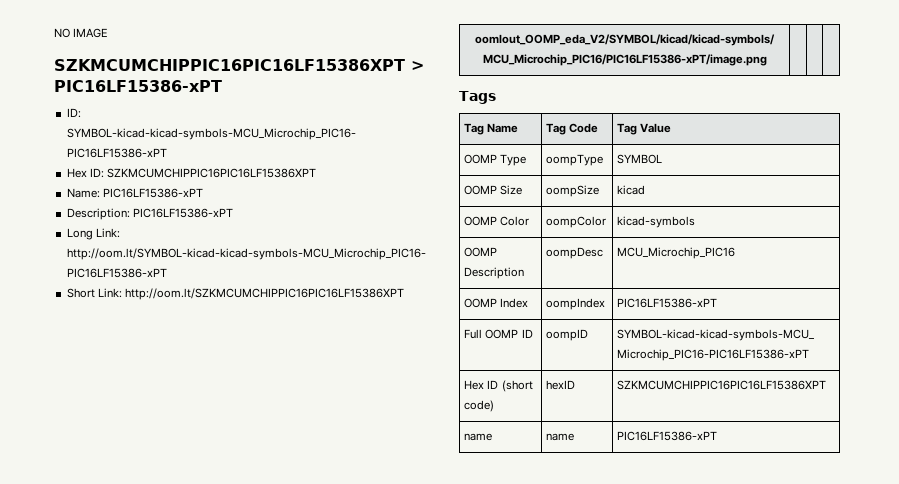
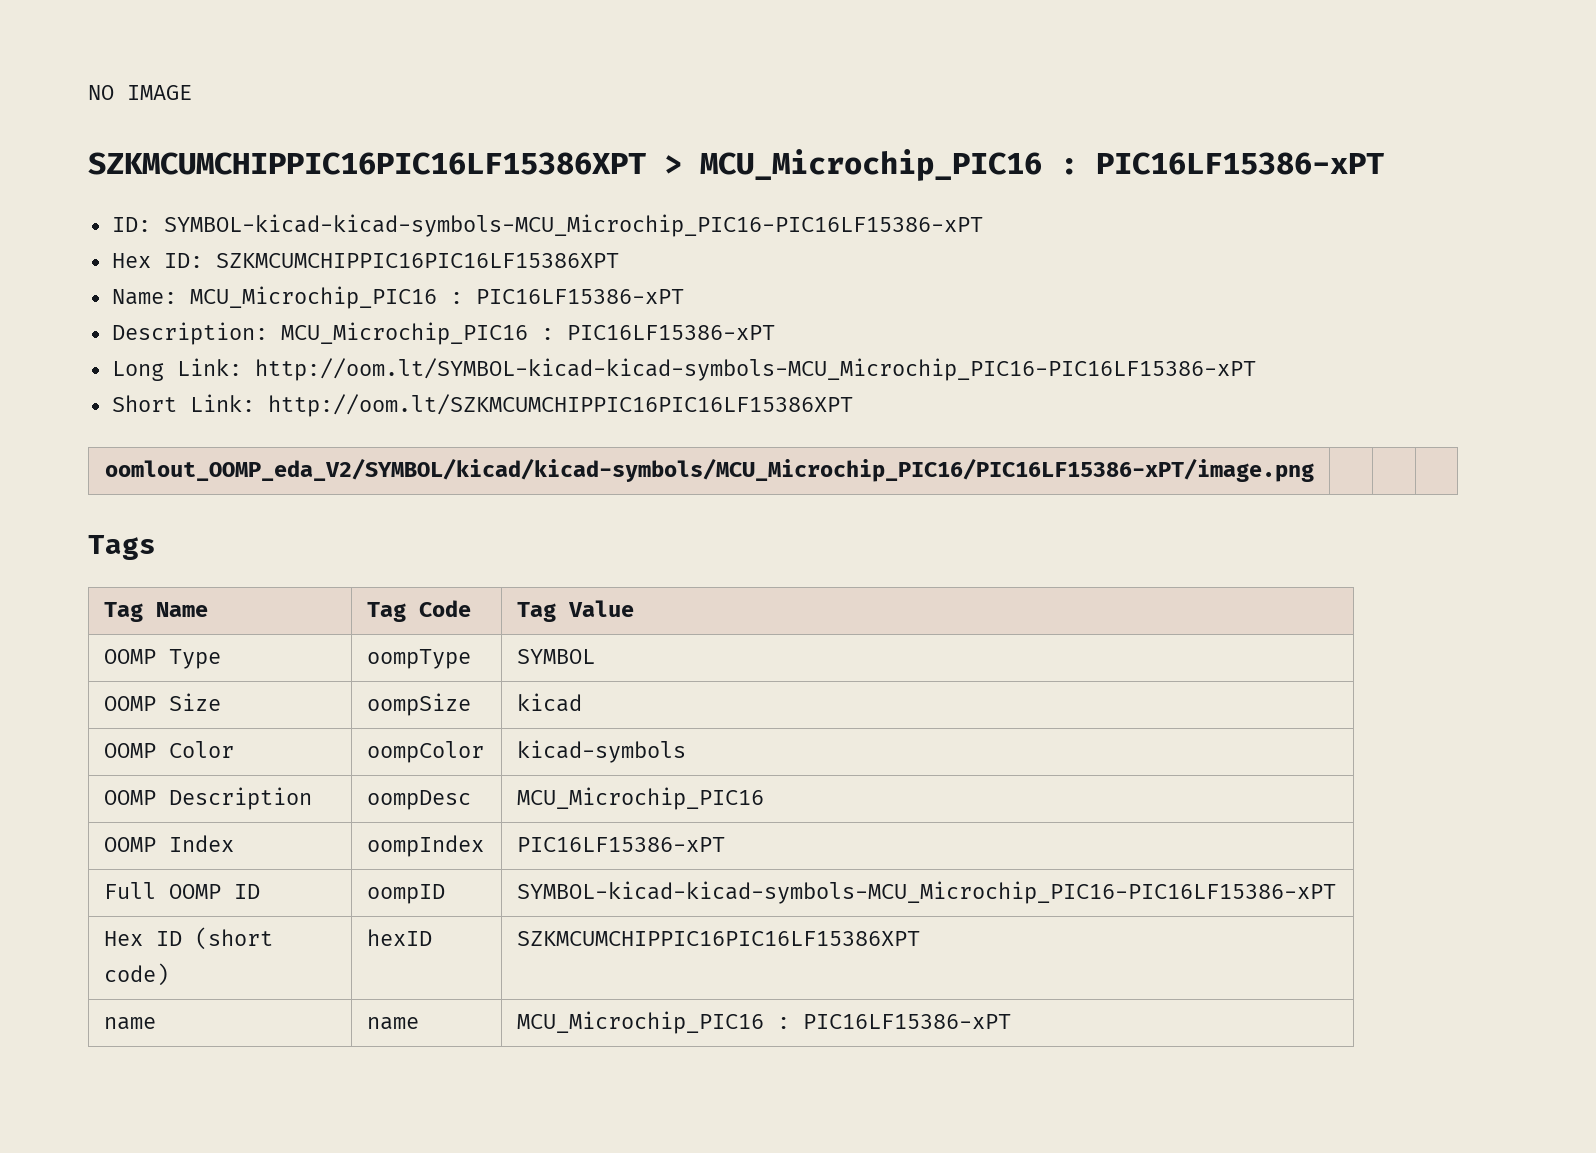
- SZKMCUMCHIPPIC16PIC16LF15386XPT > PIC16LF15386-xPT
+ SZKMCUMCHIPPIC16PIC16LF15386XPT > MCU_Microchip_PIC16 : PIC16LF15386-xPT
- Name: PIC16LF15386-xPT
+ Name: MCU_Microchip_PIC16 : PIC16LF15386-xPT
- Description: PIC16LF15386-xPT
+ Description: MCU_Microchip_PIC16 : PIC16LF15386-xPT
- name | name | PIC16LF15386-xPT
+ name | name | MCU_Microchip_PIC16 : PIC16LF15386-xPT

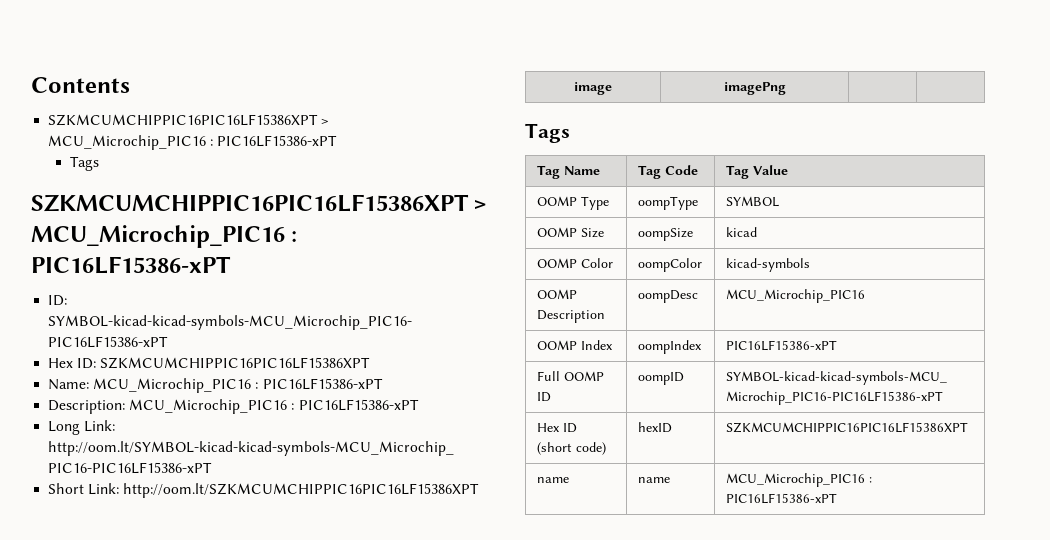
- NO IMAGE
+ Contents
+ SZKMCUMCHIPPIC16PIC16LF15386XPT > MCU_Microchip_PIC16 : PIC16LF15386-xPT
+ Tags
- oomlout_OOMP_eda_V2/SYMBOL/kicad/kicad-symbols/MCU_Microchip_PIC16/PIC16LF15386-xPT/image.png | | |
+ image | imagePng | |

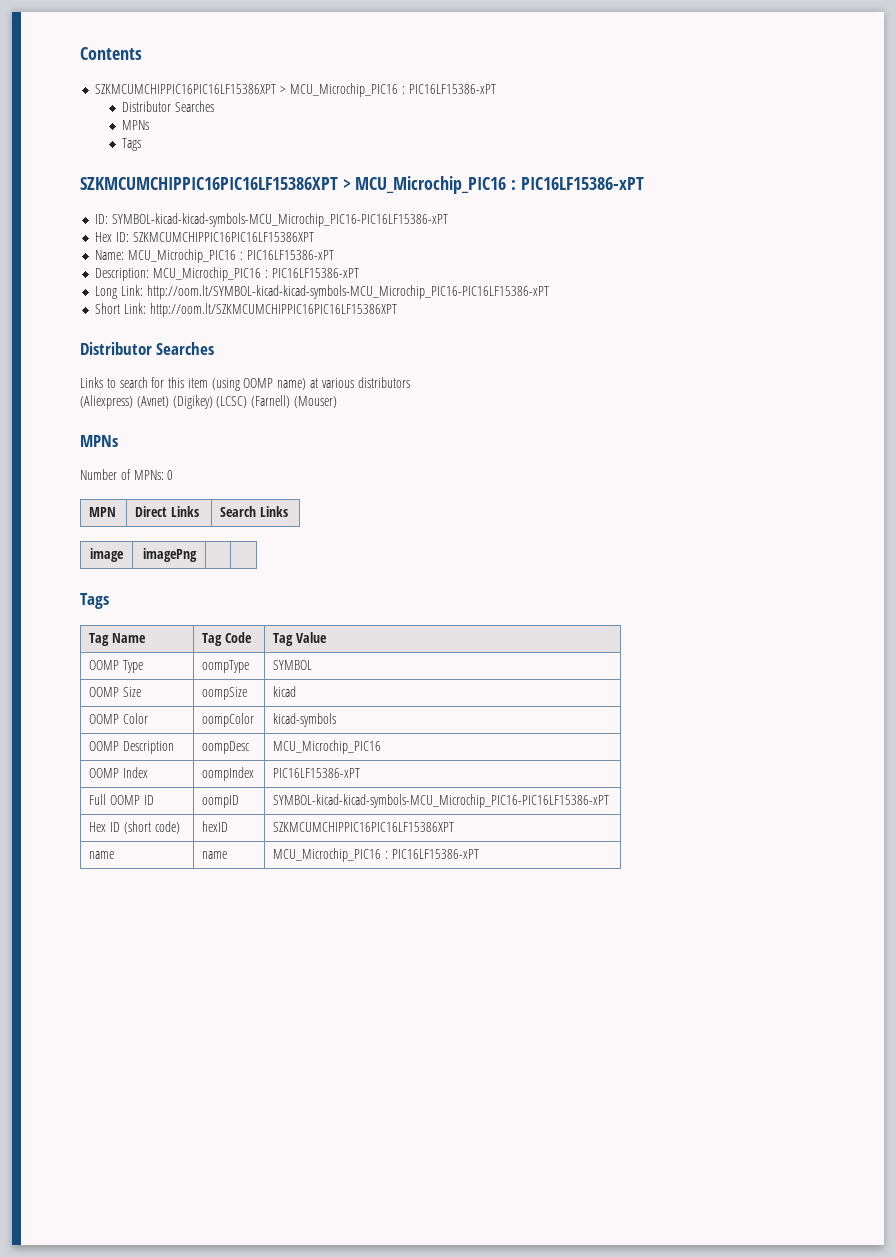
  Contents
  SZKMCUMCHIPPIC16PIC16LF15386XPT > MCU_Microchip_PIC16 : PIC16LF15386-xPT
+ Distributor Searches
+ MPNs
  Short Link: http://oom.lt/SZKMCUMCHIPPIC16PIC16LF15386XPT
+ Distributor Searches
+ Links to search for this item (using OOMP name) at various distributors
+ (Aliexpress) (Avnet) (Digikey) (LCSC) (Farnell) (Mouser)
+ MPNs
+ Number of MPNs: 0
+ MPN | Direct Links | Search Links

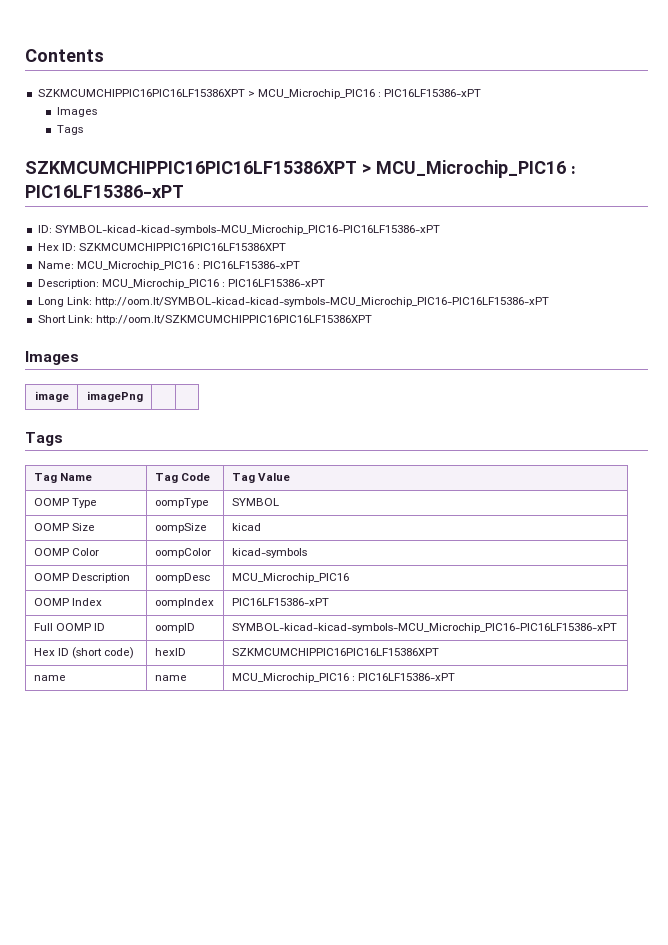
  Contents
  SZKMCUMCHIPPIC16PIC16LF15386XPT > MCU_Microchip_PIC16 : PIC16LF15386-xPT
- Distributor Searches
- MPNs
+ Images
  Short Link: http://oom.lt/SZKMCUMCHIPPIC16PIC16LF15386XPT
- Distributor Searches
- Links to search for this item (using OOMP name) at various distributors
- (Aliexpress) (Avnet) (Digikey) (LCSC) (Farnell) (Mouser)
- MPNs
- Number of MPNs: 0
- MPN | Direct Links | Search Links
+ Images

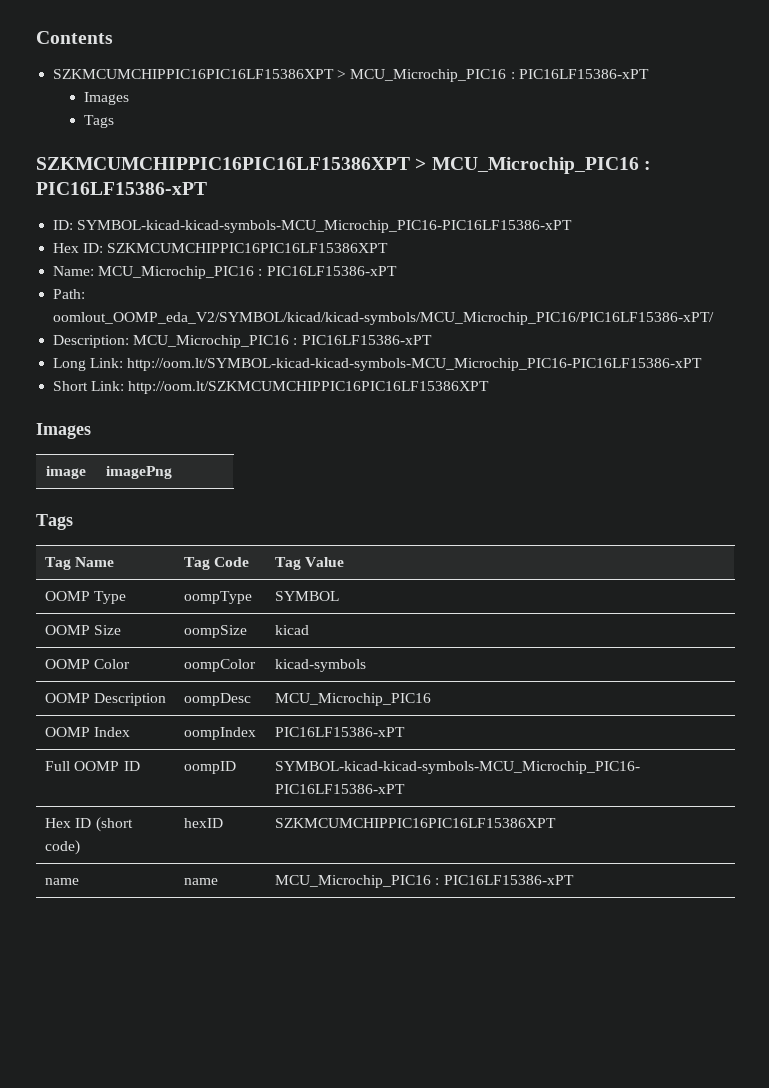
+ Path: oomlout_OOMP_eda_V2/SYMBOL/kicad/kicad-symbols/MCU_Microchip_PIC16/PIC16LF15386-xPT/

